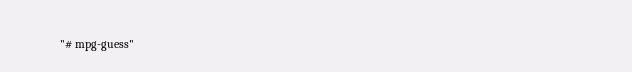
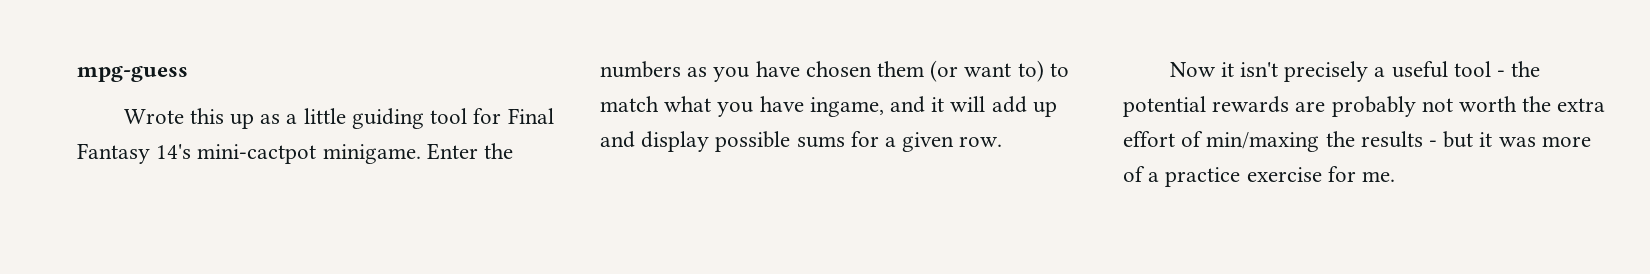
- "# mpg-guess"
+ mpg-guess
+ Wrote this up as a little guiding tool for Final Fantasy 14's mini-cactpot minigame. Enter the numbers as you have chosen them (or want to) to match what you have ingame, and it will add up and display possible sums for a given row.
+ Now it isn't precisely a useful tool - the potential rewards are probably not worth the extra effort of min/maxing the results - but it was more of a practice exercise for me.

